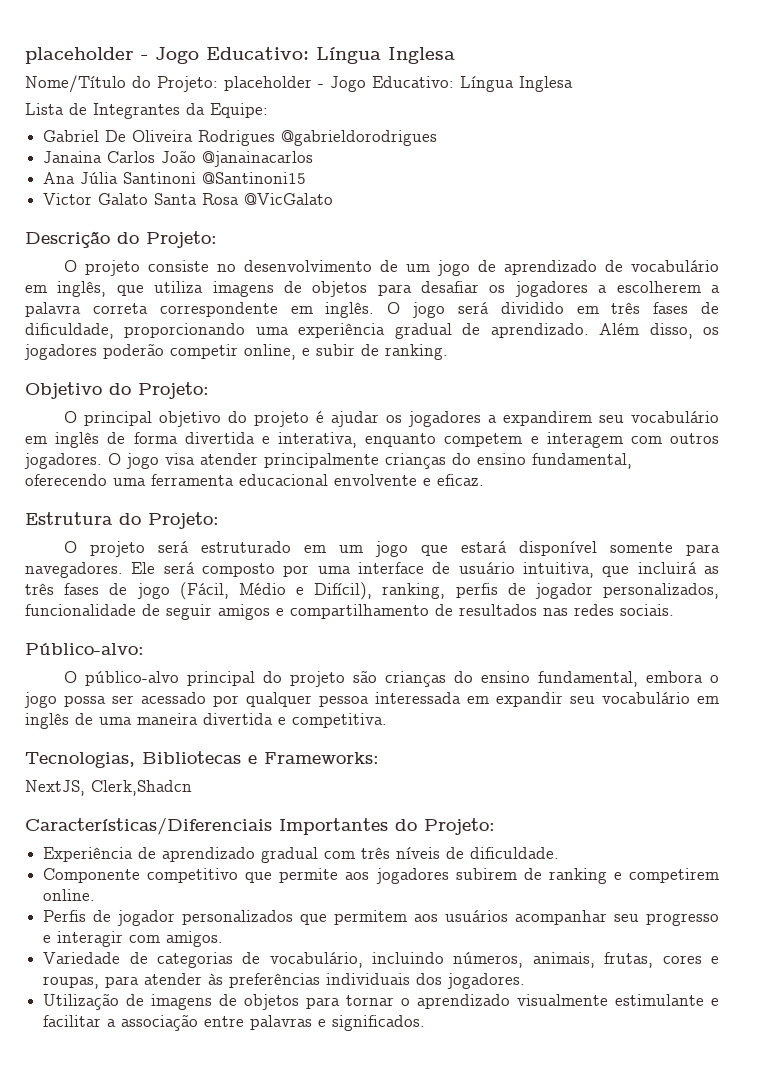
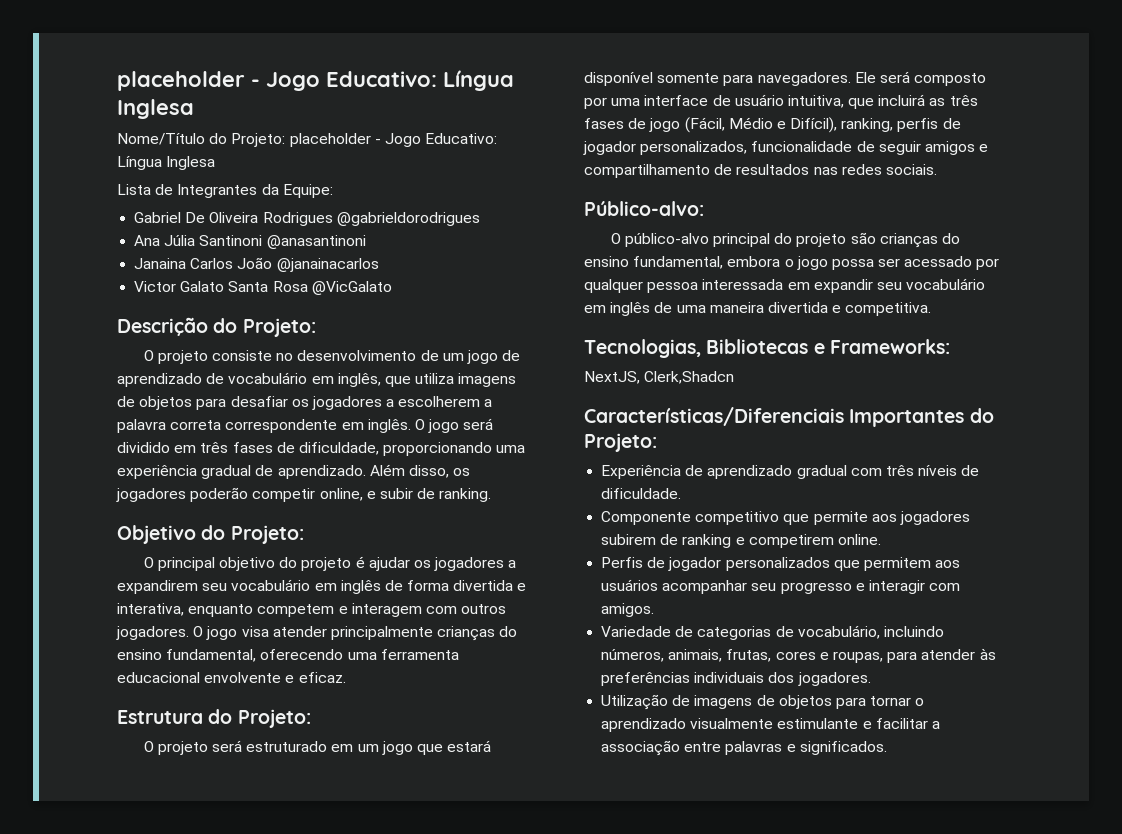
+ Ana Júlia Santinoni @anasantinoni
- Ana Júlia Santinoni @Santinoni15

